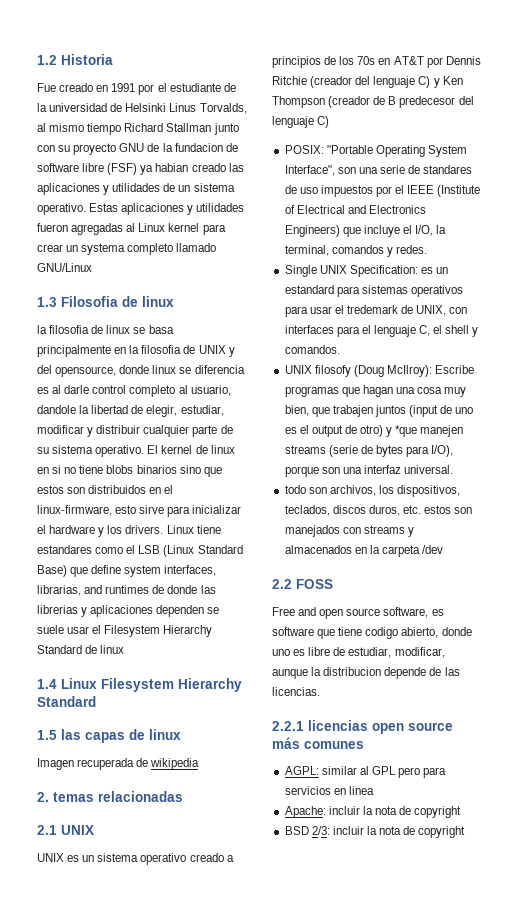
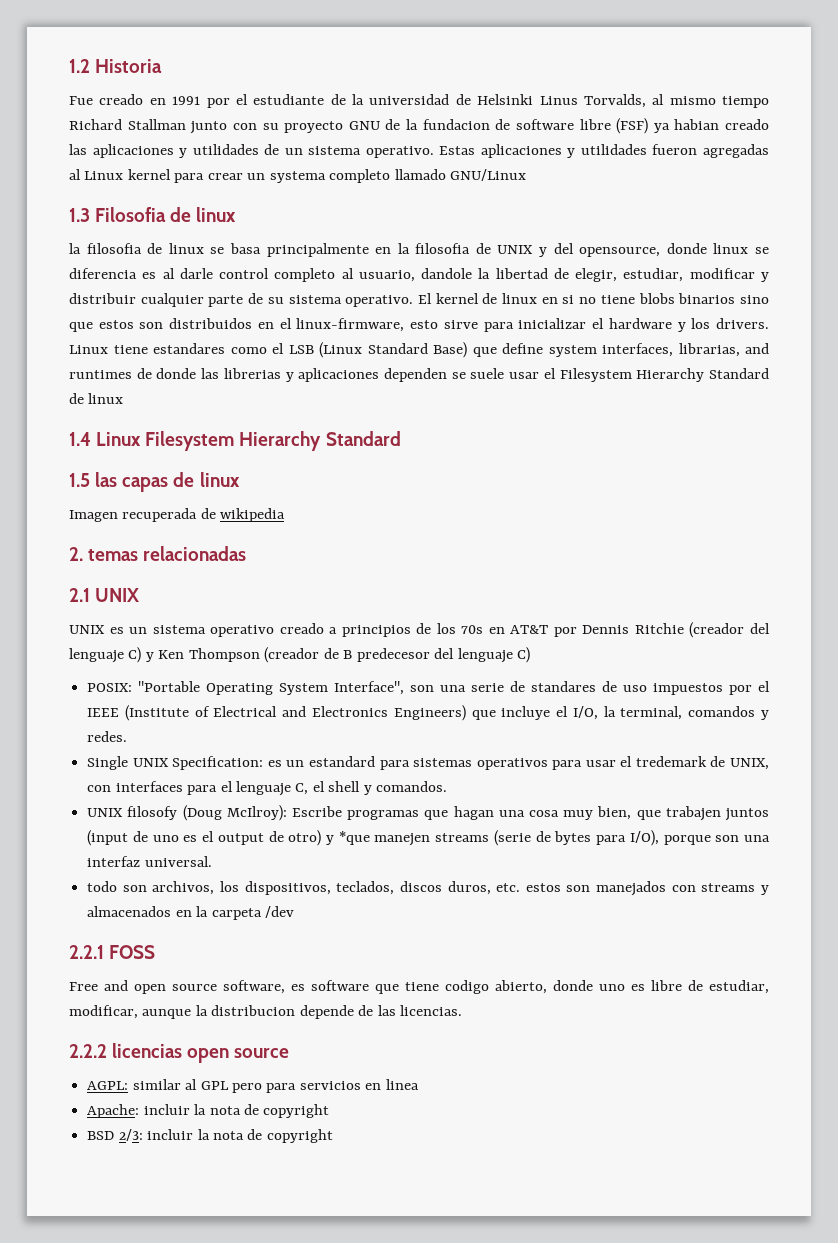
- 2.2 FOSS
+ 2.2.1 FOSS
- 2.2.1 licencias open source más comunes
+ 2.2.2 licencias open source

